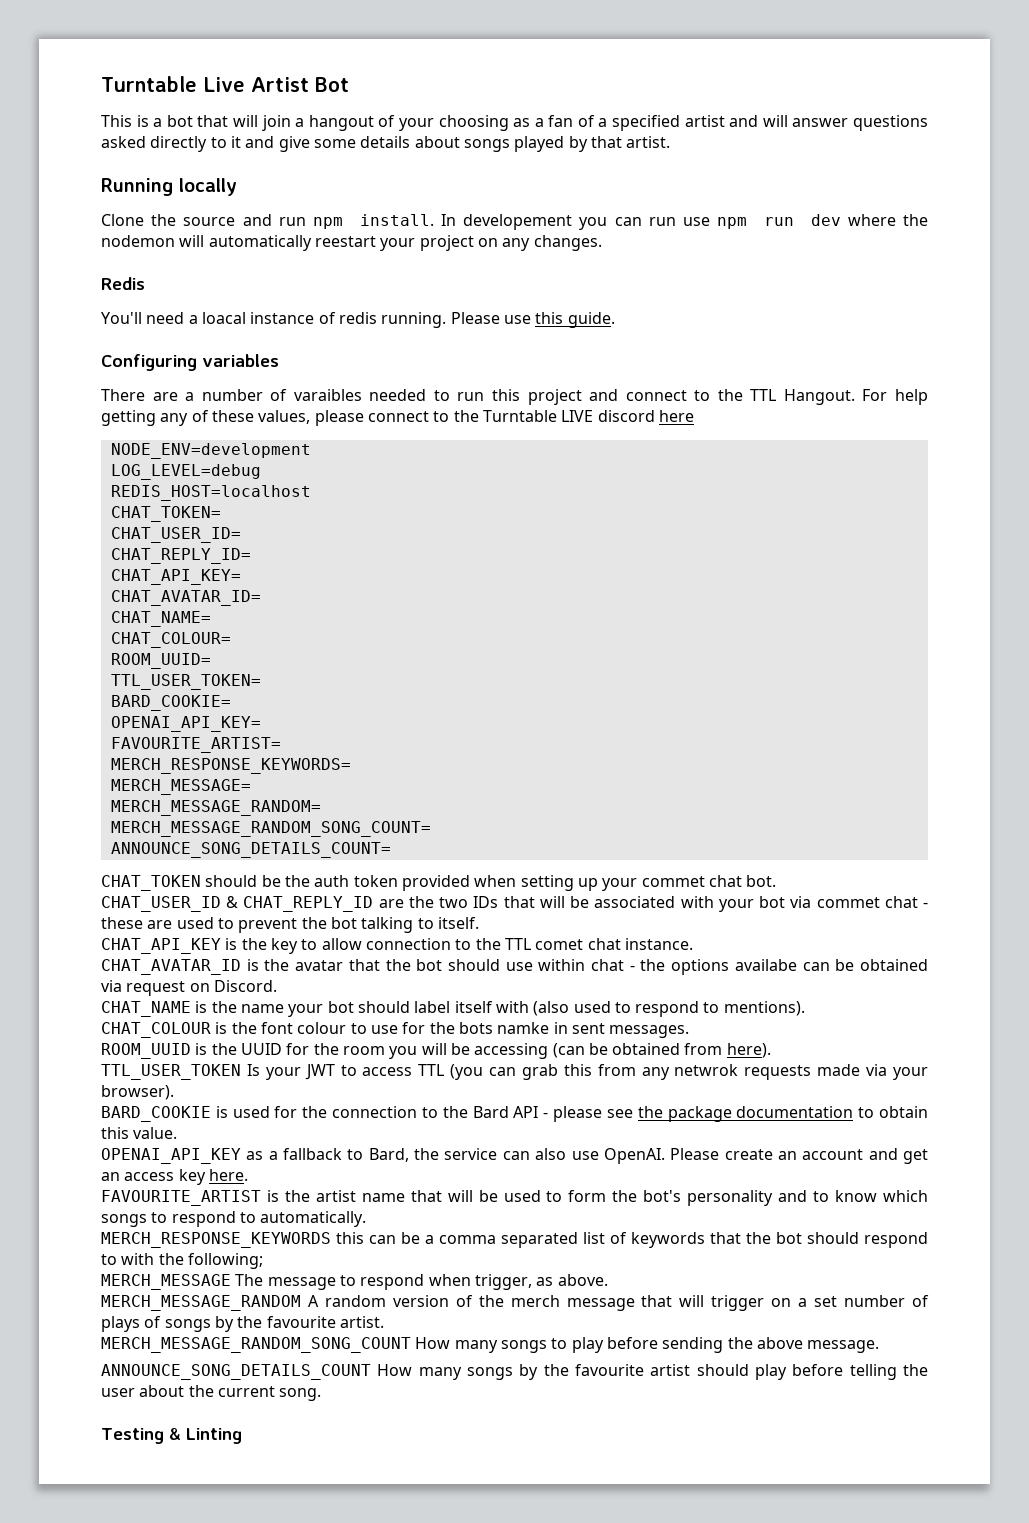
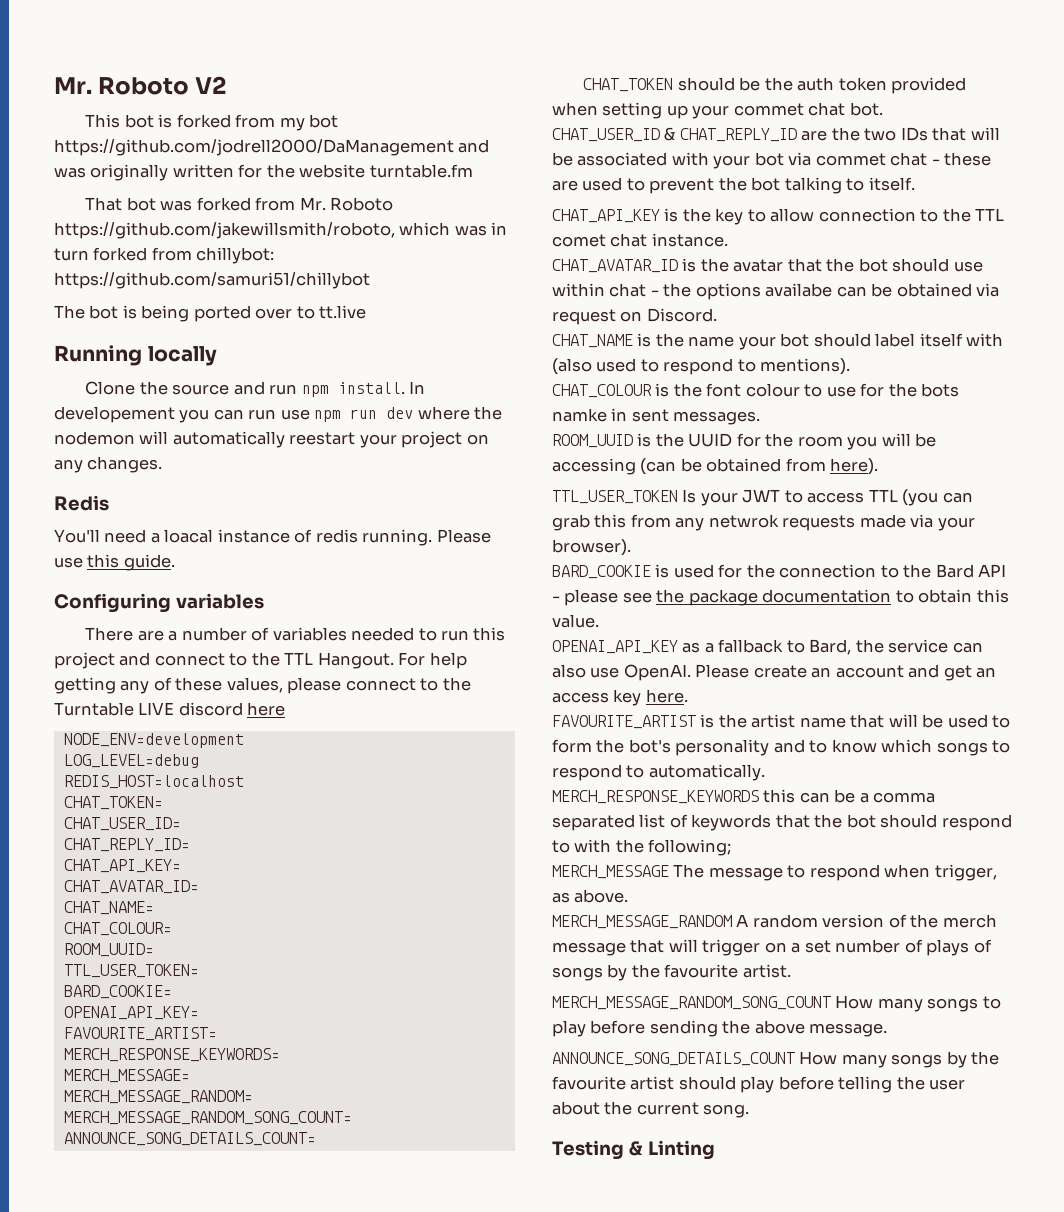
- Turntable Live Artist Bot
- This is a bot that will join a hangout of your choosing as a fan of a specified artist and will answer questions asked directly to it and give some details about songs played by that artist.
+ Mr. Roboto V2
+ This bot is forked from my bot https://github.com/jodrell2000/DaManagement and was originally written for the website turntable.fm
+ That bot was forked from Mr. Roboto https://github.com/jakewillsmith/roboto, which was in turn forked from chillybot: https://github.com/samuri51/chillybot
+ The bot is being ported over to tt.live
- There are a number of varaibles needed to run this project and connect to the TTL Hangout.
+ There are a number of variables needed to run this project and connect to the TTL Hangout.

